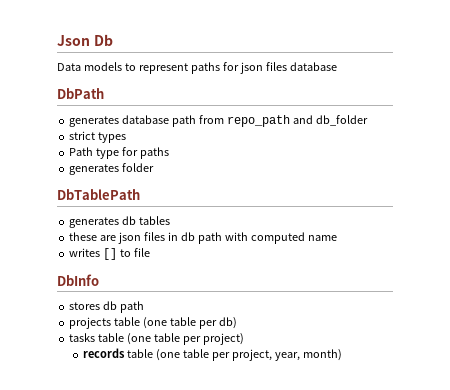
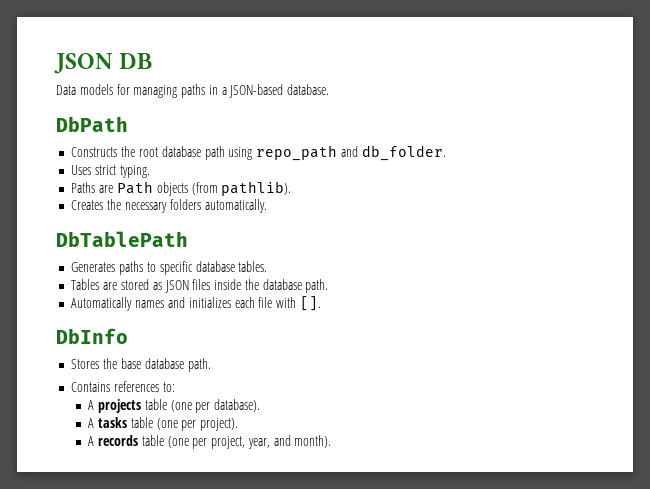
- Json Db
+ JSON DB
- Data models to represent paths for json files database
+ Data models for managing paths in a JSON-based database.
  DbPath
- generates database path from repo_path and db_folder
- strict types
- Path type for paths
- generates folder
+ Constructs the root database path using repo_path and db_folder.
+ Uses strict typing.
+ Paths are Path objects (from pathlib).
+ Creates the necessary folders automatically.
  DbTablePath
- generates db tables
- these are json files in db path with computed name
- writes [] to file
+ Generates paths to specific database tables.
+ Tables are stored as JSON files inside the database path.
+ Automatically names and initializes each file with [].
  DbInfo
- stores db path
- projects table (one table per db)
- tasks table (one table per project)
- records table (one table per project, year, month)
+ Stores the base database path.
+ Contains references to:
+ A projects table (one per database).
+ A tasks table (one per project).
+ A records table (one per project, year, and month).

